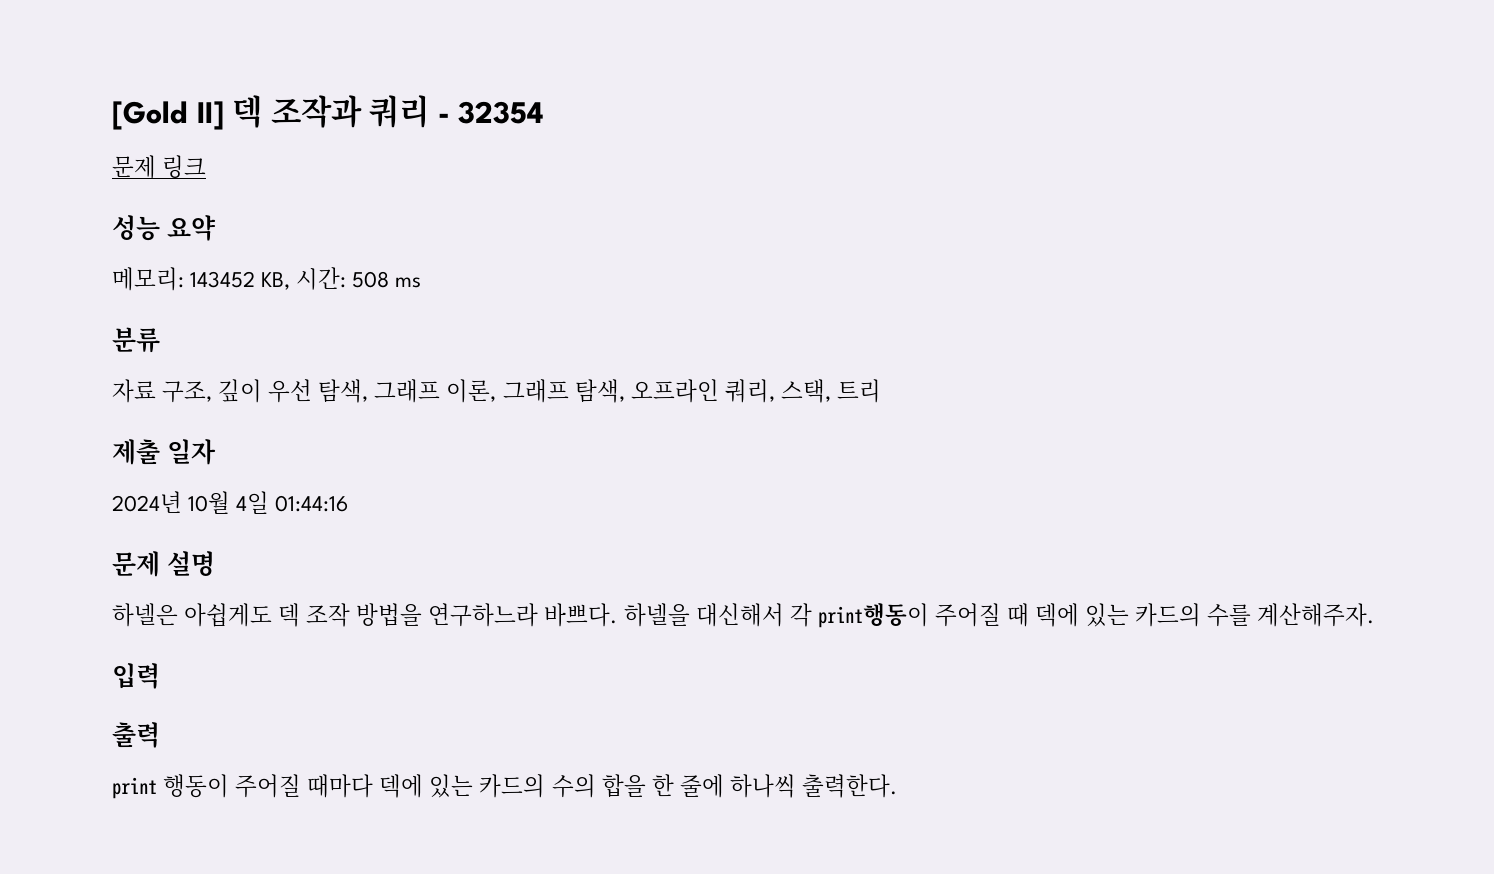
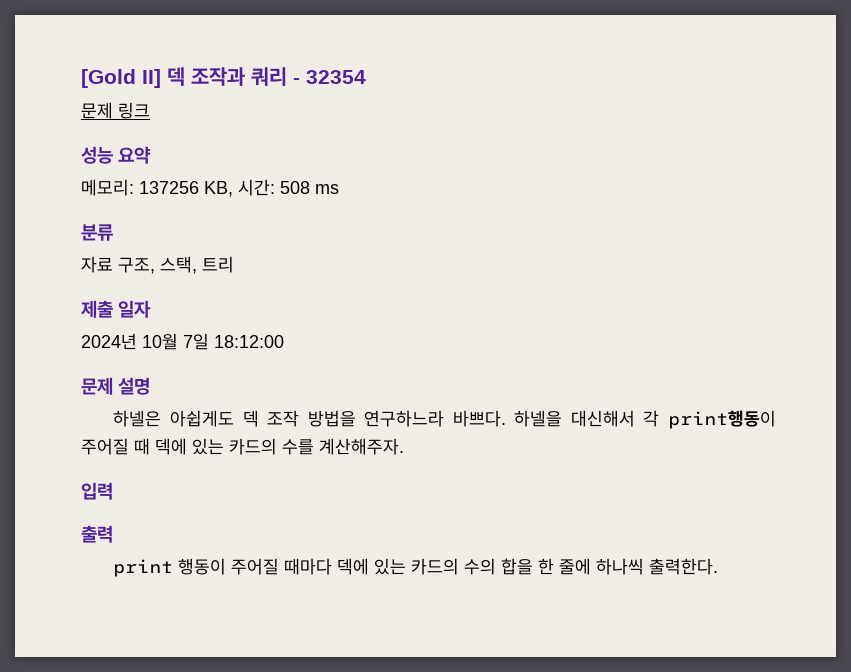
- 메모리: 143452 KB, 시간: 508 ms
+ 메모리: 137256 KB, 시간: 508 ms
- 자료 구조, 깊이 우선 탐색, 그래프 이론, 그래프 탐색, 오프라인 쿼리, 스택, 트리
+ 자료 구조, 스택, 트리
- 2024년 10월 4일 01:44:16
+ 2024년 10월 7일 18:12:00

